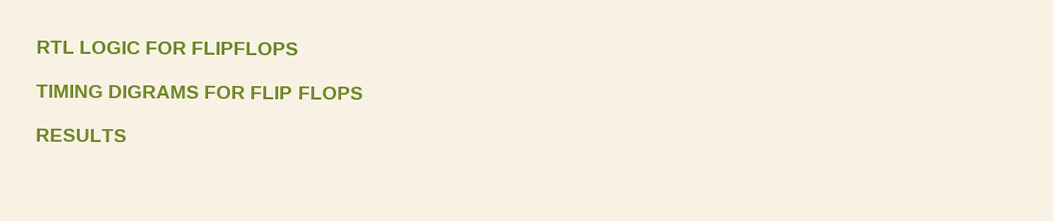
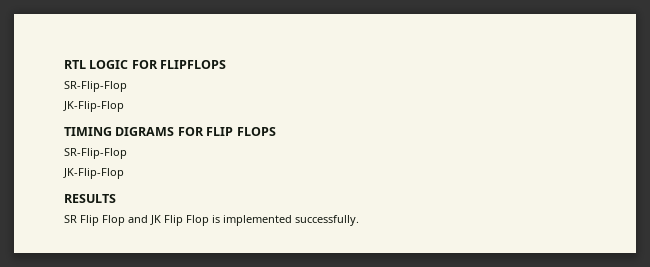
  RTL LOGIC FOR FLIPFLOPS
+ SR-Flip-Flop
+ JK-Flip-Flop
  TIMING DIGRAMS FOR FLIP FLOPS
+ SR-Flip-Flop
+ JK-Flip-Flop
+ SR Flip Flop and JK Flip Flop is implemented successfully.

